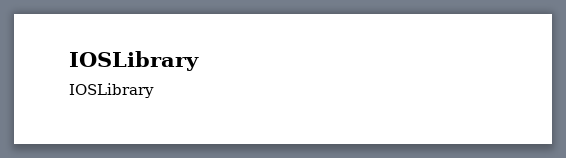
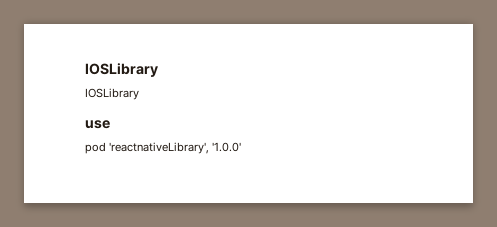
+ use
+ pod 'reactnativeLibrary', '1.0.0'

